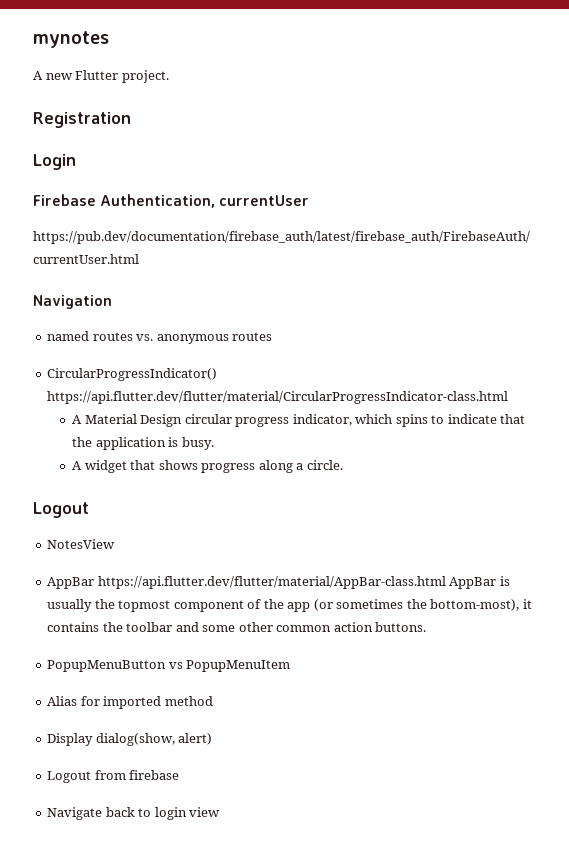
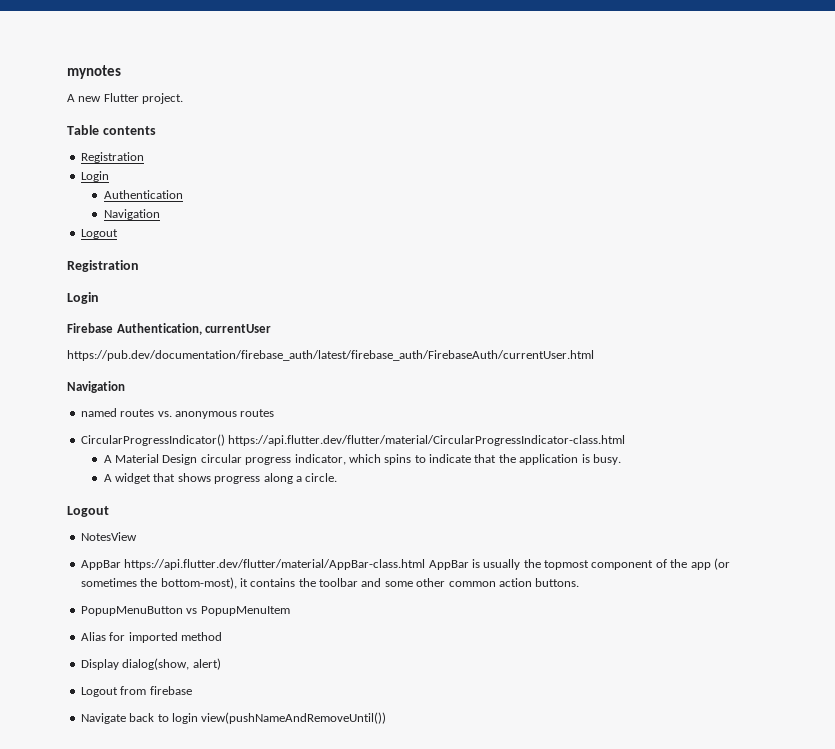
+ Table contents
+ Registration
+ Login
+ Authentication
+ Navigation
+ Logout
- Navigate back to login view
+ Navigate back to login view(pushNameAndRemoveUntil())

